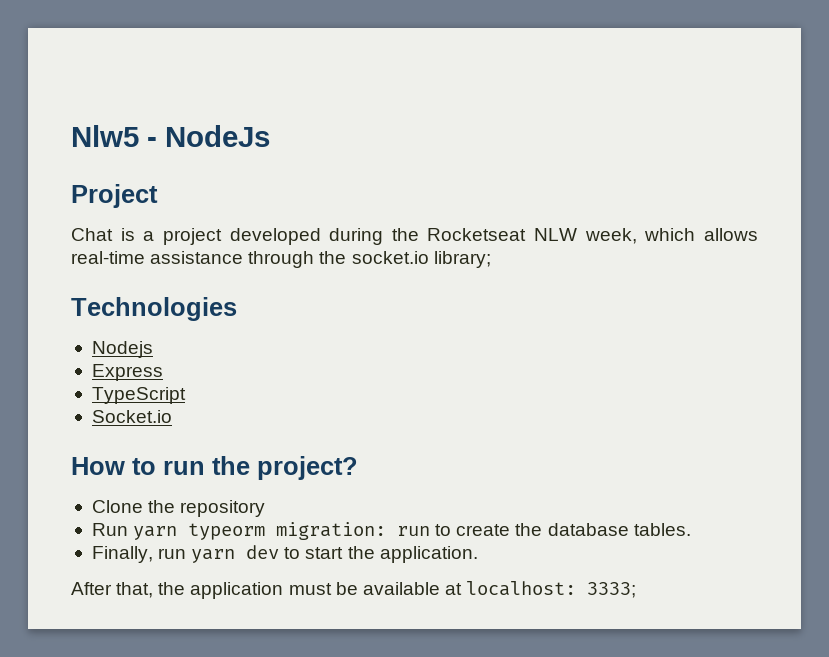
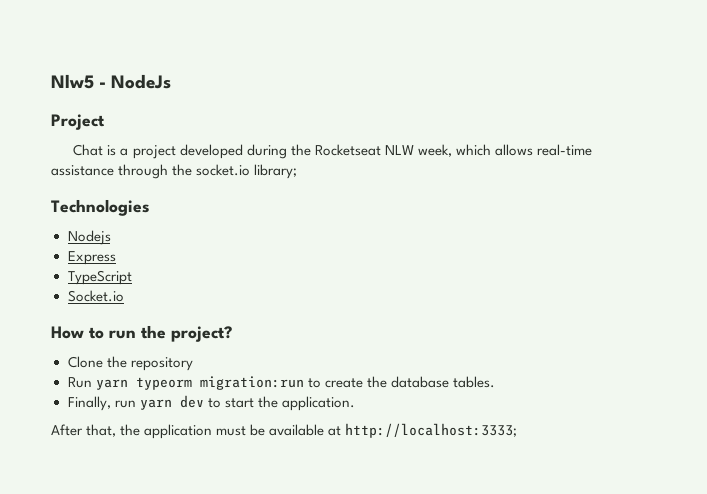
- Run yarn typeorm migration: run to create the database tables.
+ Run yarn typeorm migration:run to create the database tables.
- After that, the application must be available at localhost: 3333;
+ After that, the application must be available at http://localhost:3333;

